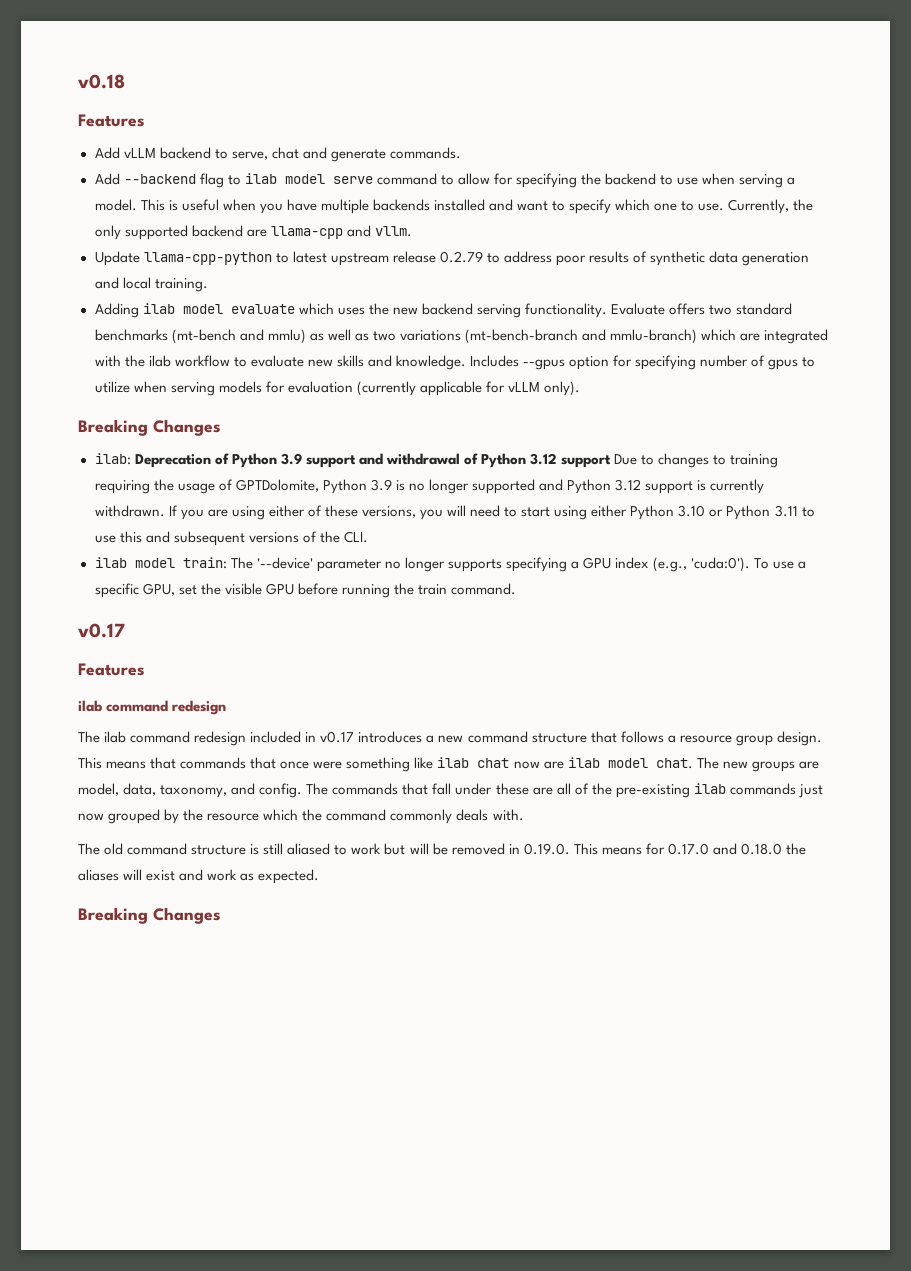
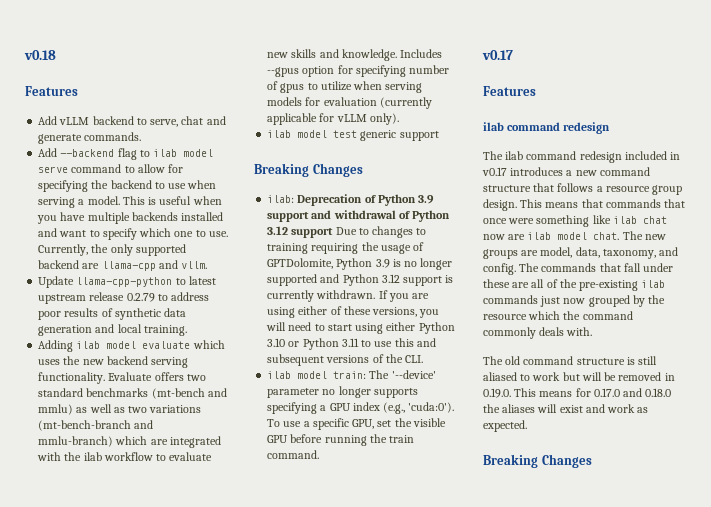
+ ilab model test generic support

